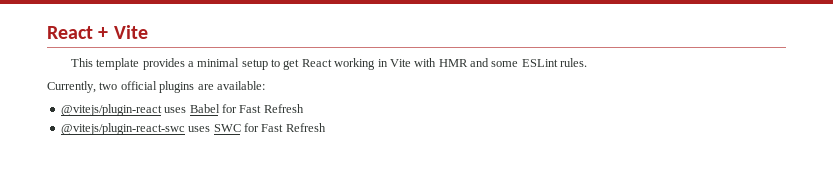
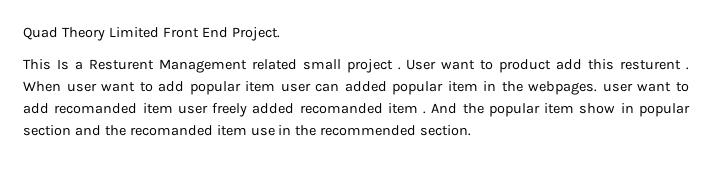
- React + Vite
- This template provides a minimal setup to get React working in Vite with HMR and some ESLint rules.
- Currently, two official plugins are available:
- @vitejs/plugin-react uses Babel for Fast Refresh
- @vitejs/plugin-react-swc uses SWC for Fast Refresh
+ Quad Theory Limited Front End Project.
+ This Is a Resturent Management related small project . User want to product add this resturent . When user want to add popular item user can added popular item in the webpages. user want to add recomanded item user freely added recomanded item . And the popular item show in popular section and the recomanded item use in the recommended section.

